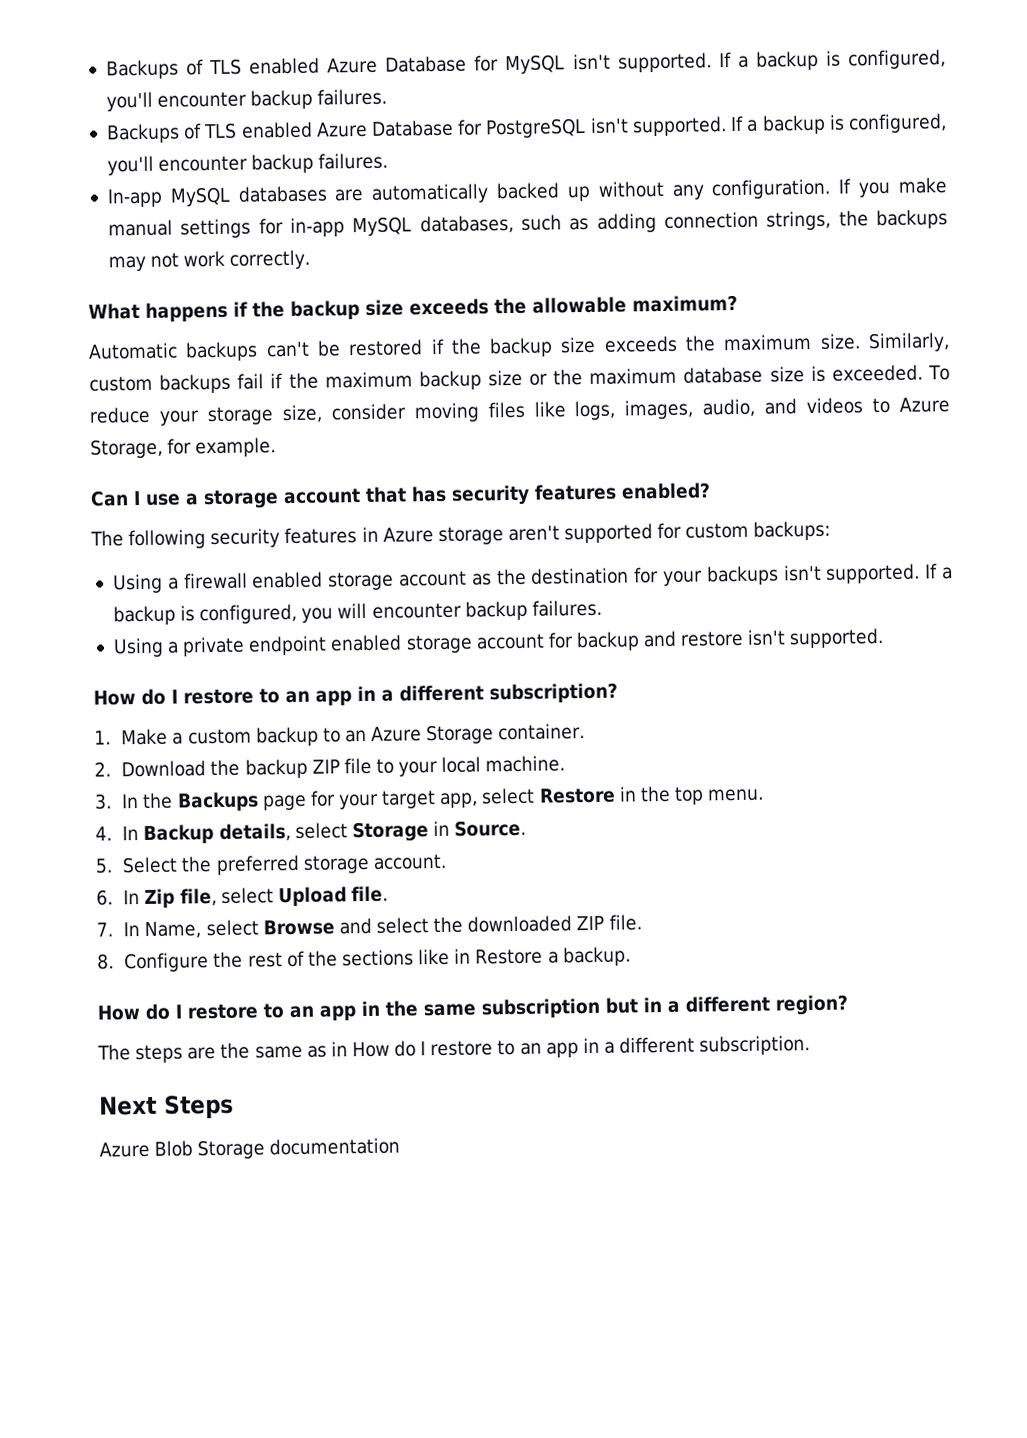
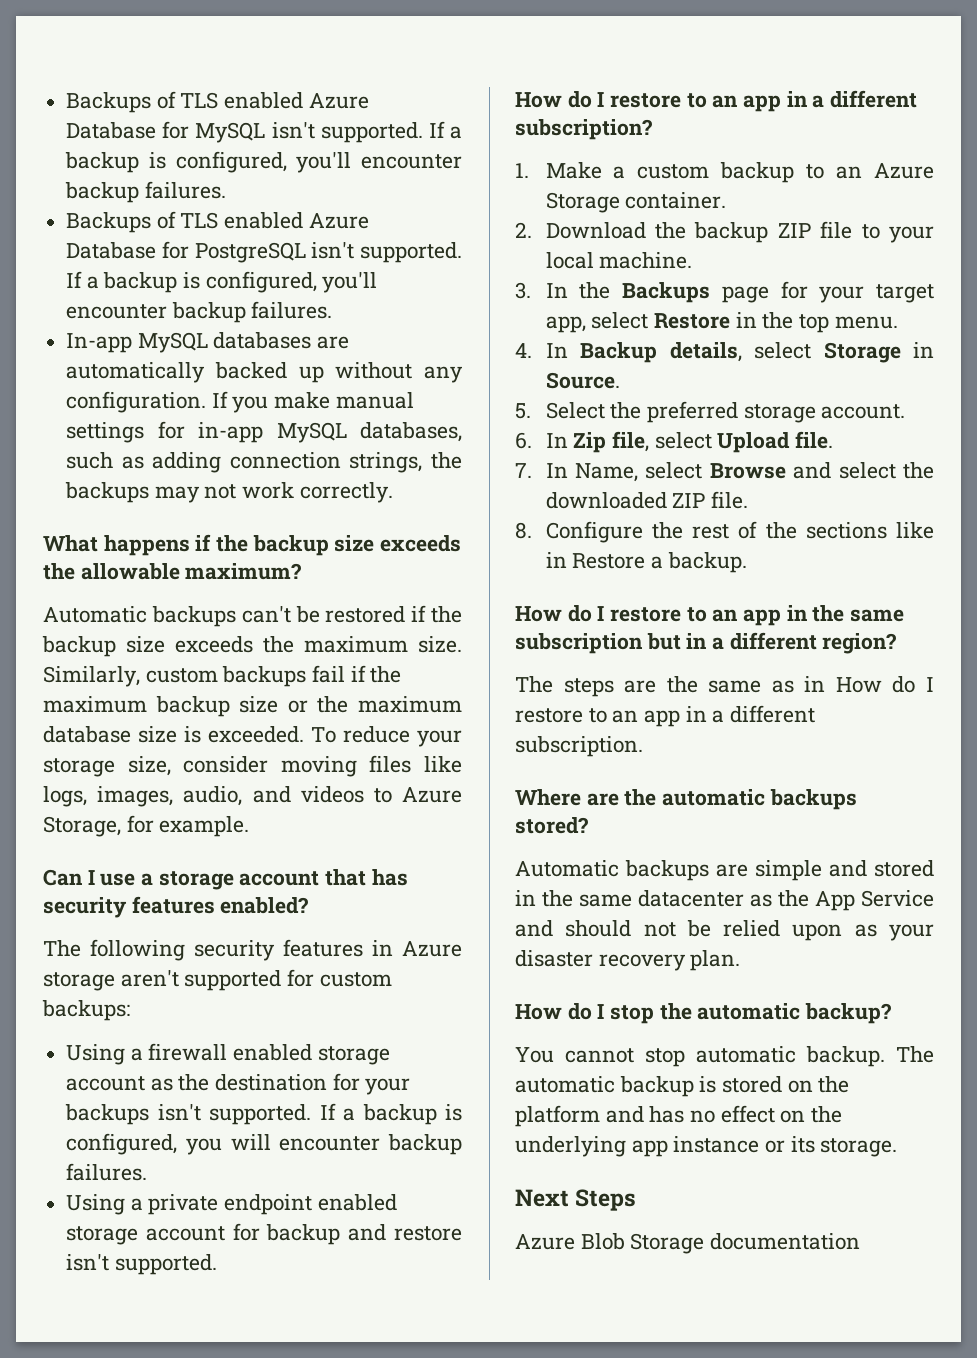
+ Where are the automatic backups stored?
+ Automatic backups are simple and stored in the same datacenter as the App Service and should not be relied upon as your disaster recovery plan.
+ How do I stop the automatic backup?
+ You cannot stop automatic backup. The automatic backup is stored on the platform and has no effect on the underlying app instance or its storage.

